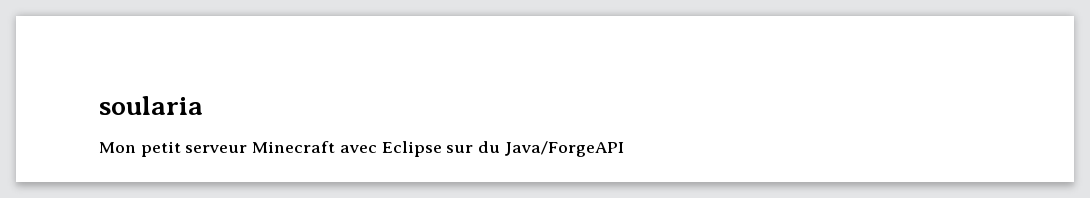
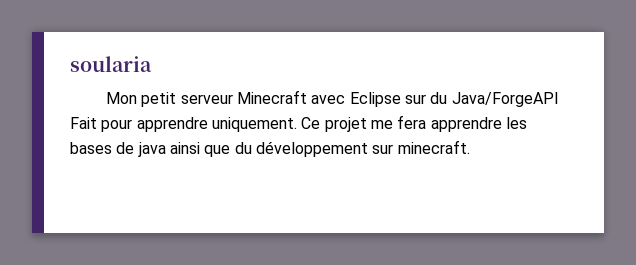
- Mon petit serveur Minecraft avec Eclipse sur du Java/ForgeAPI
+ Mon petit serveur Minecraft avec Eclipse sur du Java/ForgeAPI Fait pour apprendre uniquement. Ce projet me fera apprendre les bases de java ainsi que du développement sur minecraft.

